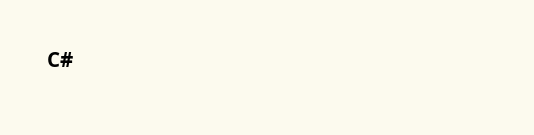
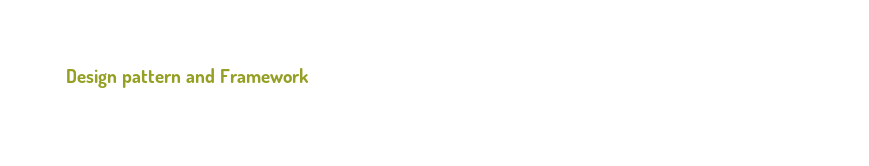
- C#
+ Design pattern and Framework

